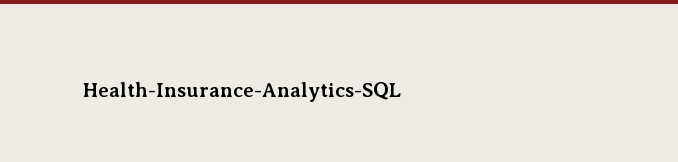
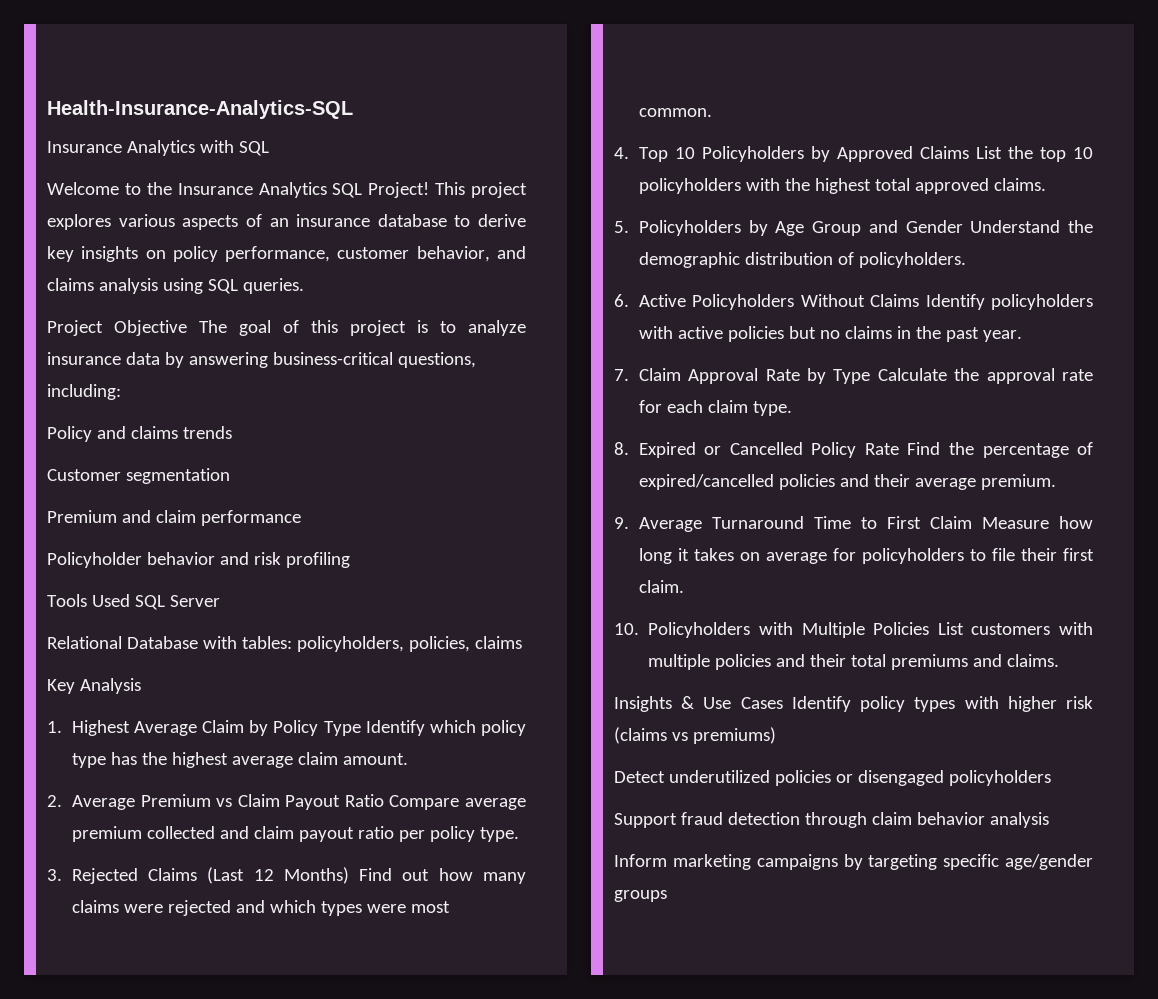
+ Insurance Analytics with SQL
+ Welcome to the Insurance Analytics SQL Project! This project explores various aspects of an insurance database to derive key insights on policy performance, customer behavior, and claims analysis using SQL queries.
+ Project Objective The goal of this project is to analyze insurance data by answering business-critical questions, including:
+ Policy and claims trends
+ Customer segmentation
+ Premium and claim performance
+ Policyholder behavior and risk profiling
+ Tools Used SQL Server
+ Relational Database with tables: policyholders, policies, claims
+ Key Analysis
+ 1. Highest Average Claim by Policy Type Identify which policy type has the highest average claim amount.
+ 2. Average Premium vs Claim Payout Ratio Compare average premium collected and claim payout ratio per policy type.
+ 3. Rejected Claims (Last 12 Months) Find out how many claims were rejected and which types were most common.
+ 4. Top 10 Policyholders by Approved Claims List the top 10 policyholders with the highest total approved claims.
+ 5. Policyholders by Age Group and Gender Understand the demographic distribution of policyholders.
+ 6. Active Policyholders Without Claims Identify policyholders with active policies but no claims in the past year.
+ 7. Claim Approval Rate by Type Calculate the approval rate for each claim type.
+ 8. Expired or Cancelled Policy Rate Find the percentage of expired/cancelled policies and their average premium.
+ 9. Average Turnaround Time to First Claim Measure how long it takes on average for policyholders to file their first claim.
+ 10. Policyholders with Multiple Policies List customers with multiple policies and their total premiums and claims.
+ Insights & Use Cases Identify policy types with higher risk (claims vs premiums)
+ Detect underutilized policies or disengaged policyholders
+ Support fraud detection through claim behavior analysis
+ Inform marketing campaigns by targeting specific age/gender groups

